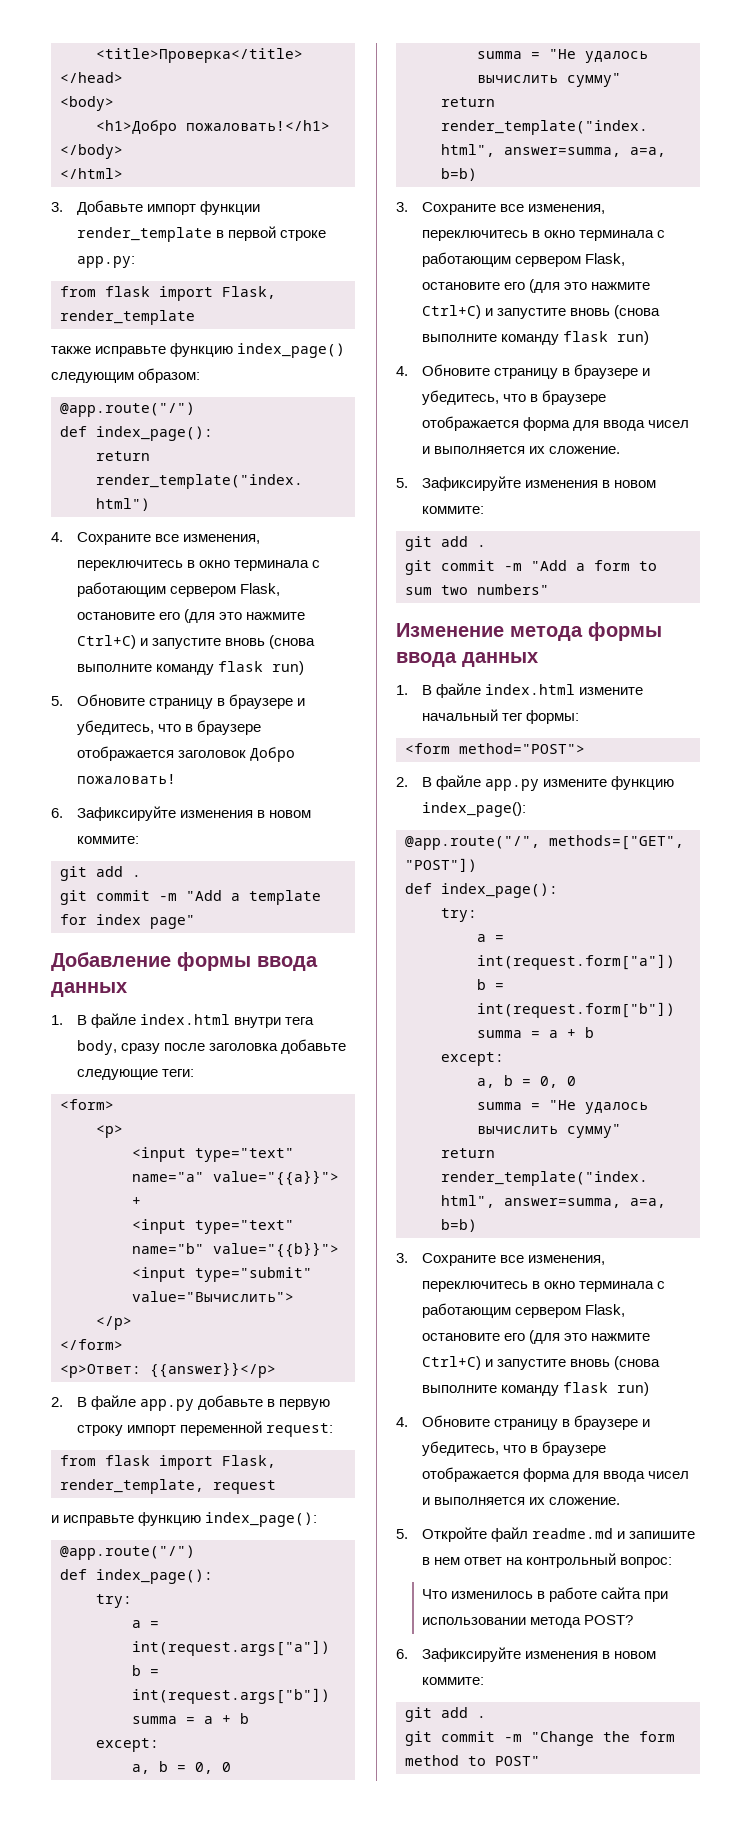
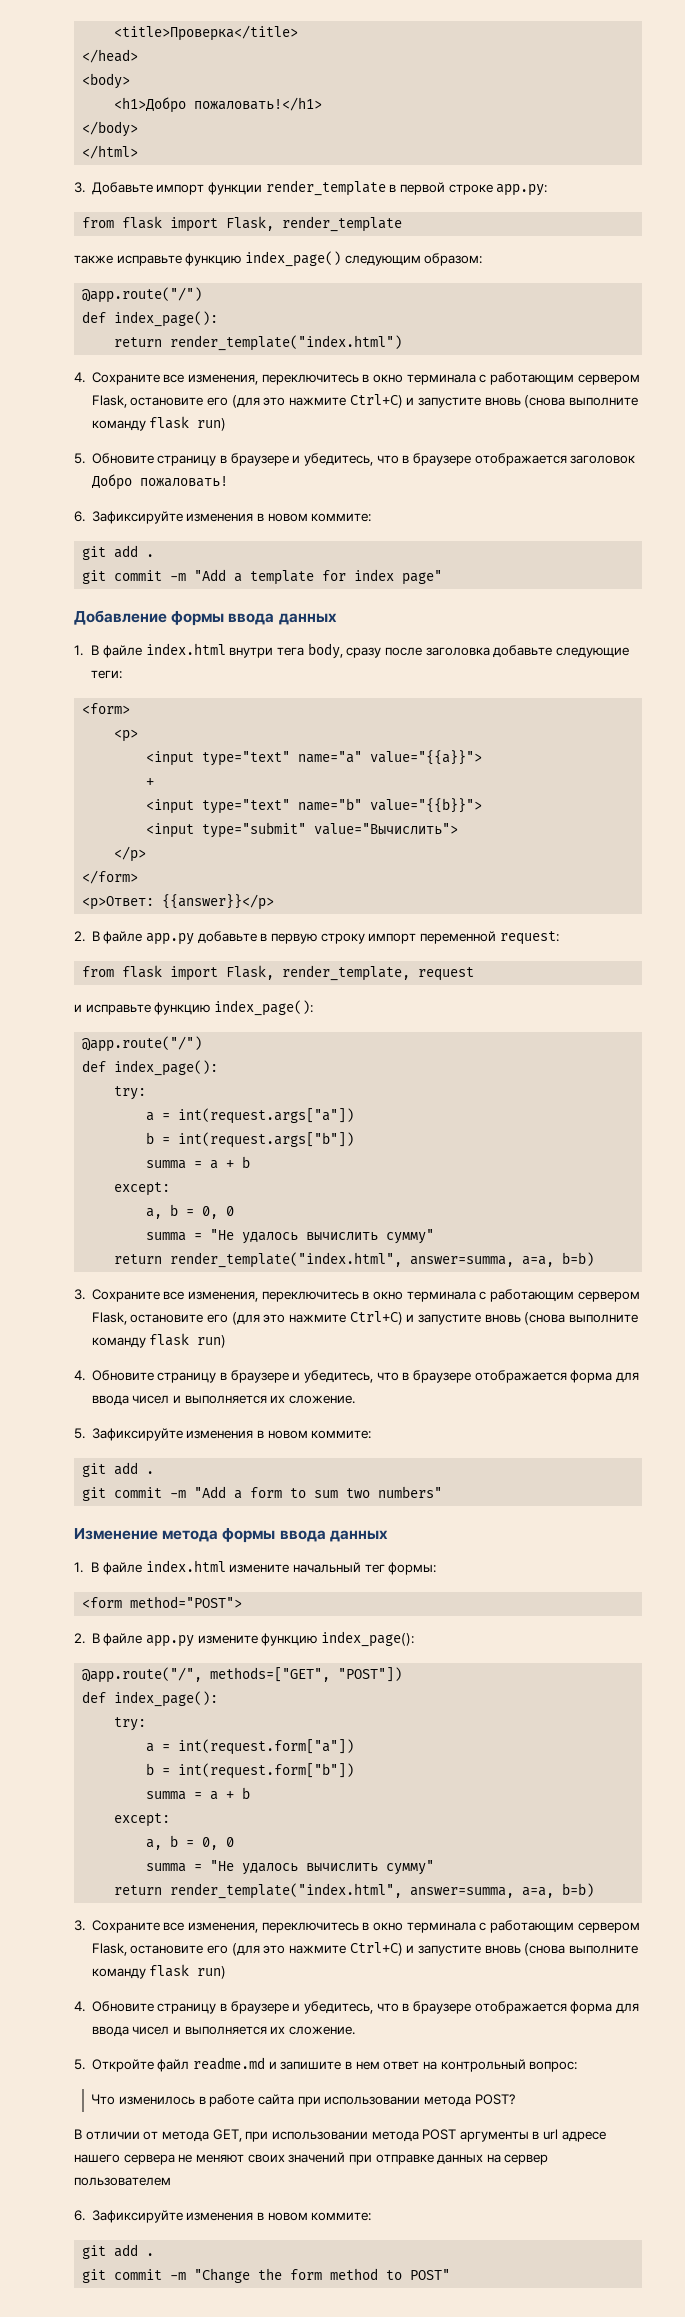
+ В отличии от метода GET, при использовании метода POST аргументы в url адресе нашего сервера не меняют своих значений при отправке данных на сервер пользователем

